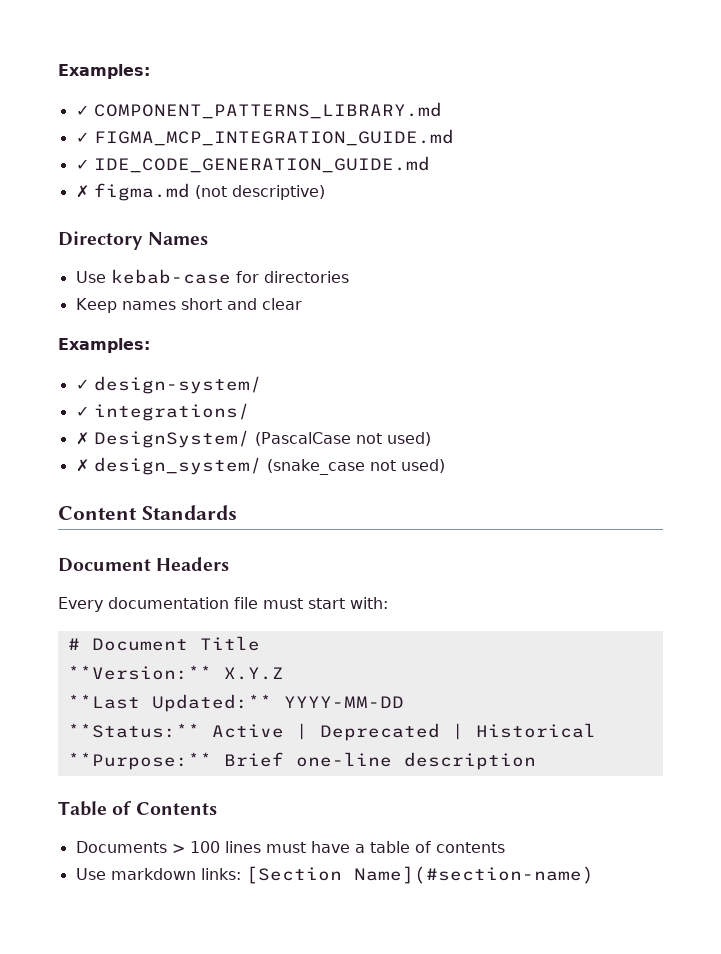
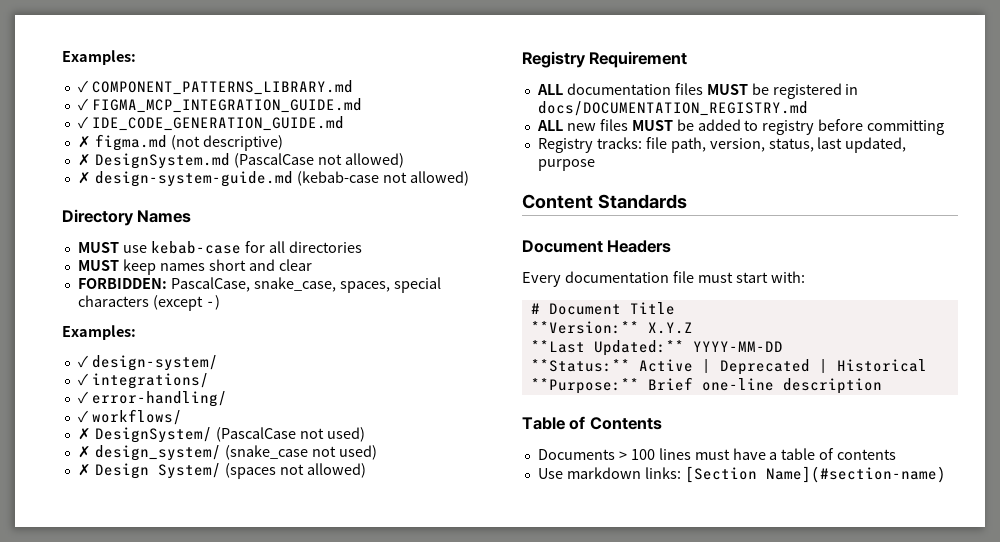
+ ✗ DesignSystem.md (PascalCase not allowed)
+ ✗ design-system-guide.md (kebab-case not allowed)
- Use kebab-case for directories
+ MUST use kebab-case for all directories
- Keep names short and clear
+ MUST keep names short and clear
+ FORBIDDEN: PascalCase, snake_case, spaces, special characters (except -)
+ ✓ error-handling/
+ ✓ workflows/
+ ✗ Design System/ (spaces not allowed)
+ Registry Requirement
+ ALL documentation files MUST be registered in docs/DOCUMENTATION_REGISTRY.md
+ ALL new files MUST be added to registry before committing
+ Registry tracks: file path, version, status, last updated, purpose

